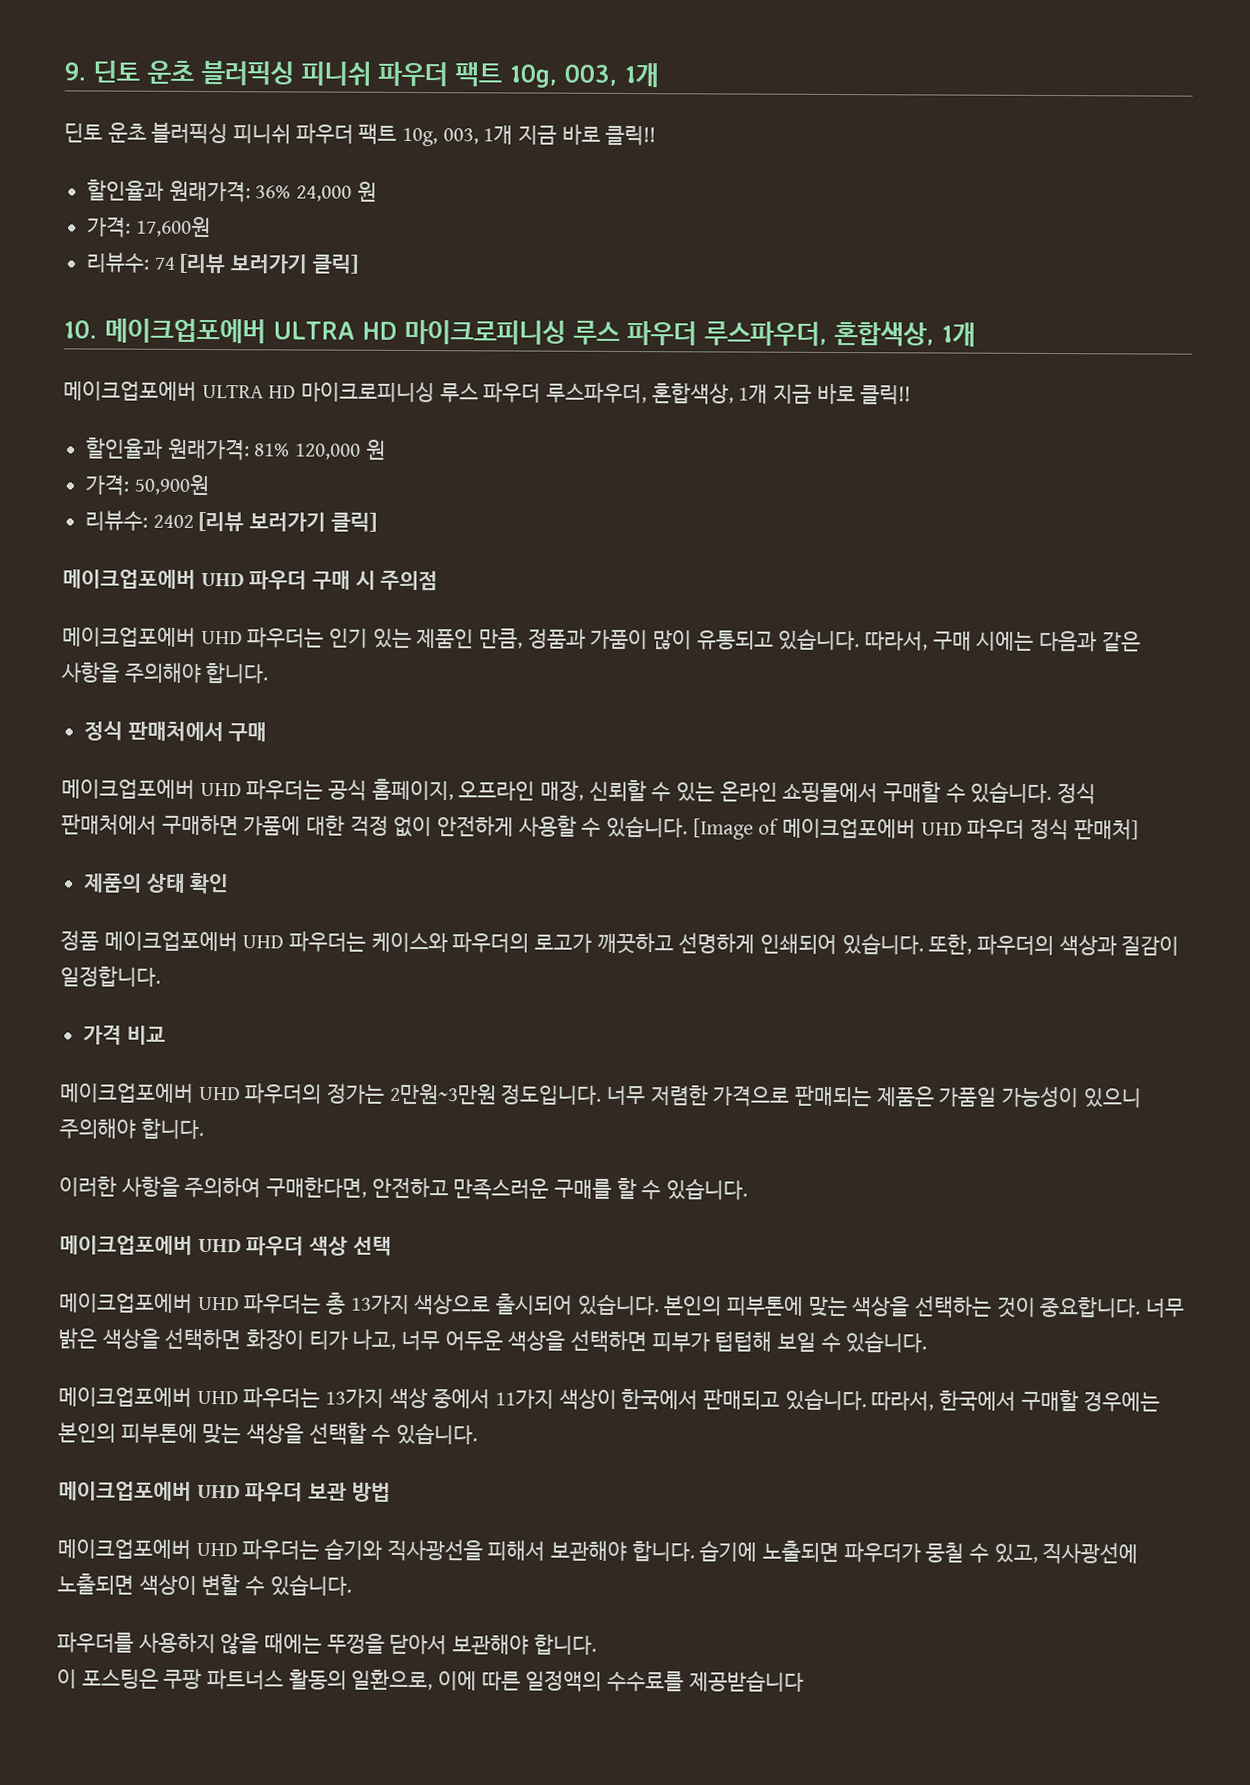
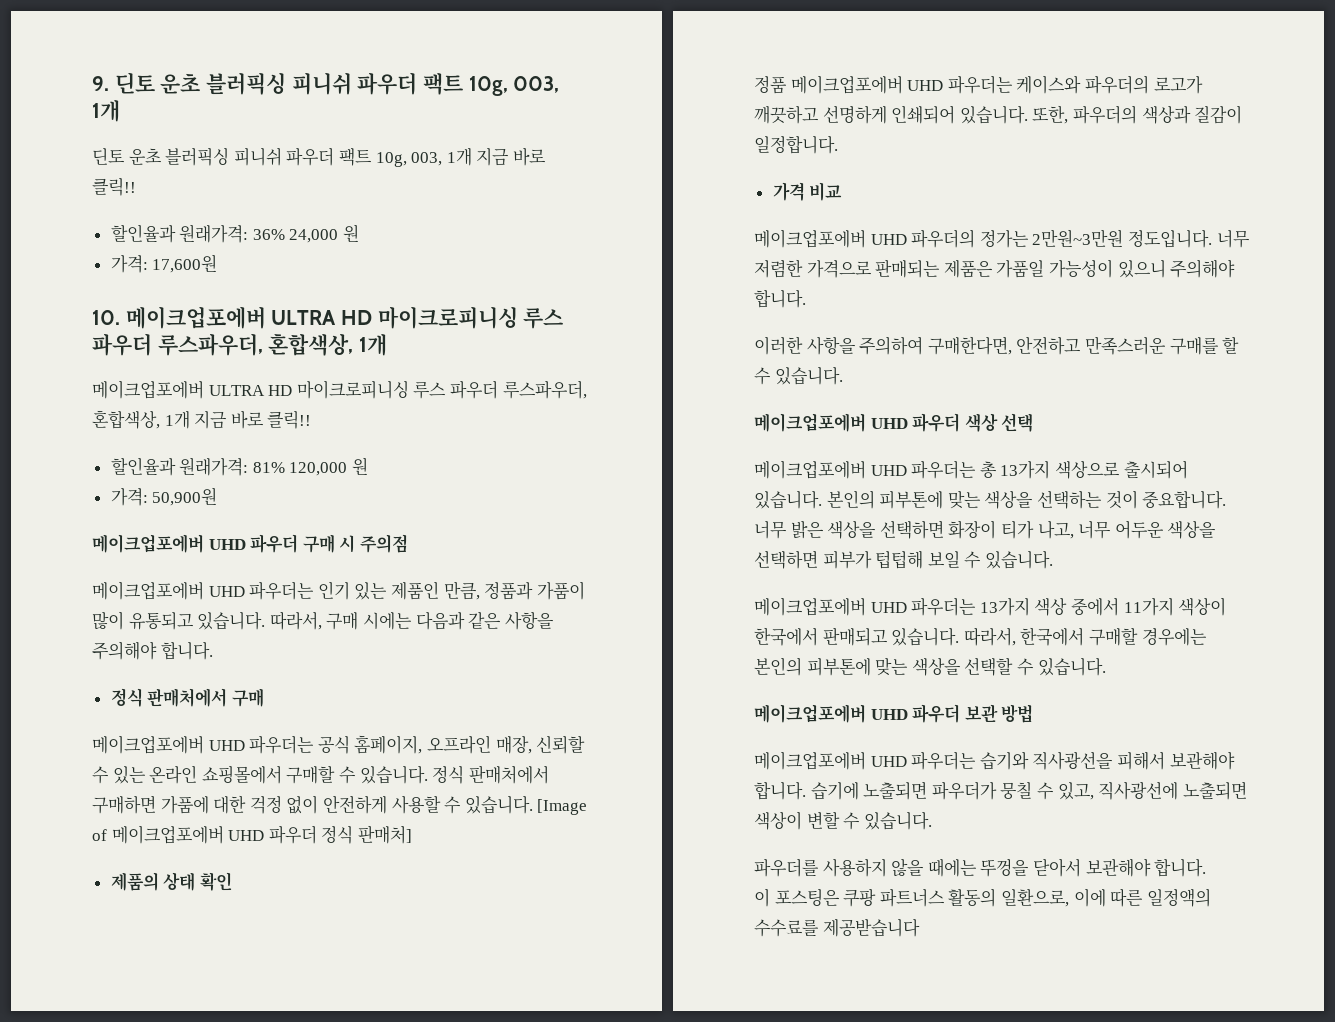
- 리뷰수: 74 [리뷰 보러가기 클릭]
- 리뷰수: 2402 [리뷰 보러가기 클릭]

